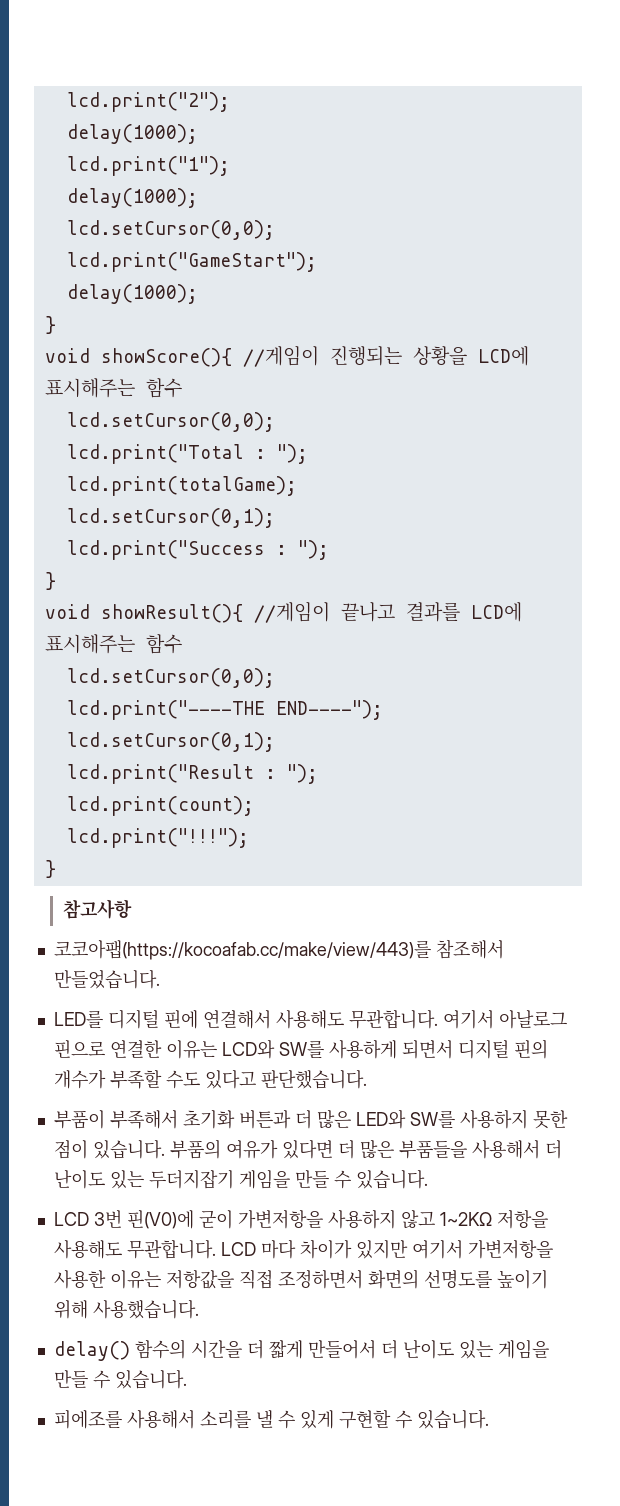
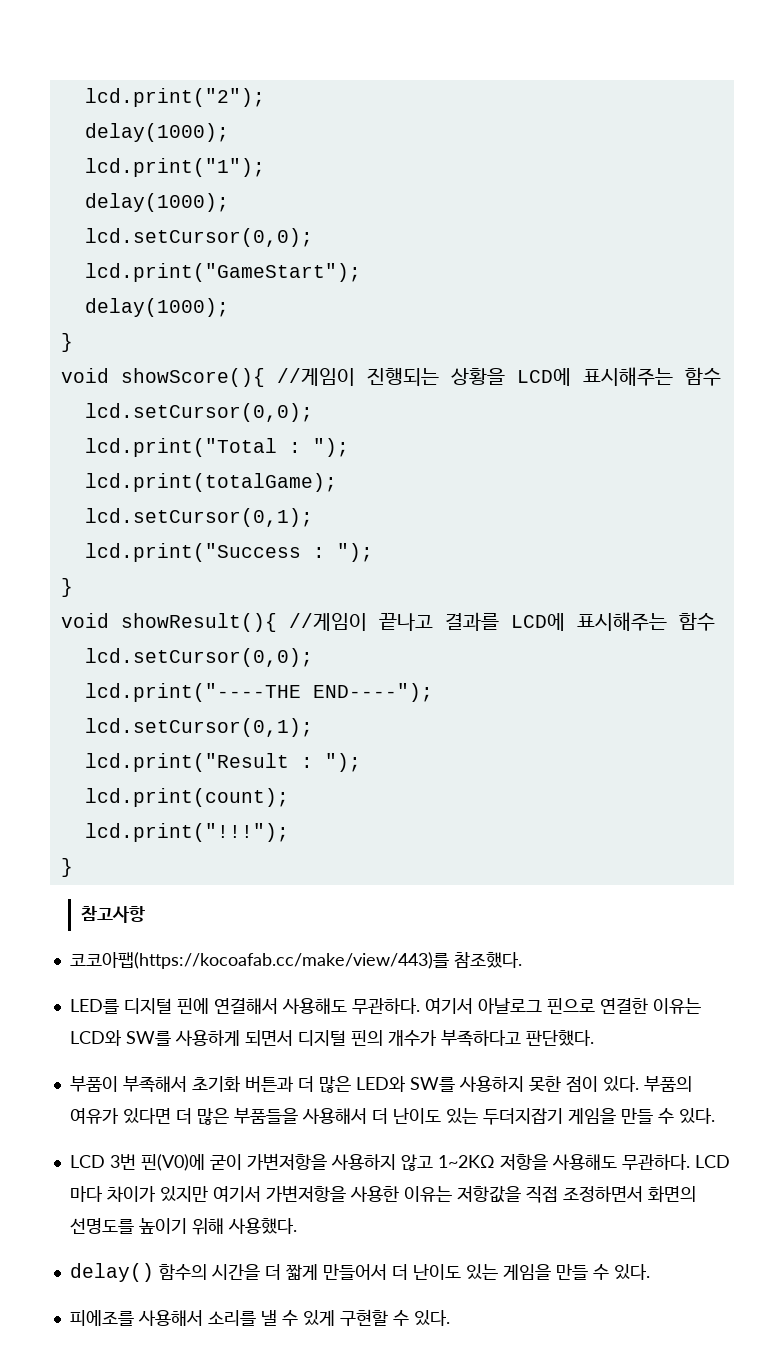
- 코코아팹(https://kocoafab.cc/make/view/443)를 참조해서 만들었습니다.
+ 코코아팹(https://kocoafab.cc/make/view/443)를 참조했다.
- LED를 디지털 핀에 연결해서 사용해도 무관합니다.
+ LED를 디지털 핀에 연결해서 사용해도 무관하다.
- 여기서 아날로그 핀으로 연결한 이유는 LCD와 SW를 사용하게 되면서 디지털 핀의 개수가 부족할 수도 있다고 판단했습니다.
+ 여기서 아날로그 핀으로 연결한 이유는 LCD와 SW를 사용하게 되면서 디지털 핀의 개수가 부족하다고 판단했다.
- 부품이 부족해서 초기화 버튼과 더 많은 LED와 SW를 사용하지 못한 점이 있습니다.
+ 부품이 부족해서 초기화 버튼과 더 많은 LED와 SW를 사용하지 못한 점이 있다.
- 부품의 여유가 있다면 더 많은 부품들을 사용해서 더 난이도 있는 두더지잡기 게임을 만들 수 있습니다.
+ 부품의 여유가 있다면 더 많은 부품들을 사용해서 더 난이도 있는 두더지잡기 게임을 만들 수 있다.
- LCD 3번 핀(V0)에 굳이 가변저항을 사용하지 않고 1~2KΩ 저항을 사용해도 무관합니다.
+ LCD 3번 핀(V0)에 굳이 가변저항을 사용하지 않고 1~2KΩ 저항을 사용해도 무관하다.
- LCD 마다 차이가 있지만 여기서 가변저항을 사용한 이유는 저항값을 직접 조정하면서 화면의 선명도를 높이기 위해 사용했습니다.
+ LCD 마다 차이가 있지만 여기서 가변저항을 사용한 이유는 저항값을 직접 조정하면서 화면의 선명도를 높이기 위해 사용했다.
- delay() 함수의 시간을 더 짧게 만들어서 더 난이도 있는 게임을 만들 수 있습니다.
+ delay() 함수의 시간을 더 짧게 만들어서 더 난이도 있는 게임을 만들 수 있다.
- 피에조를 사용해서 소리를 낼 수 있게 구현할 수 있습니다.
+ 피에조를 사용해서 소리를 낼 수 있게 구현할 수 있다.

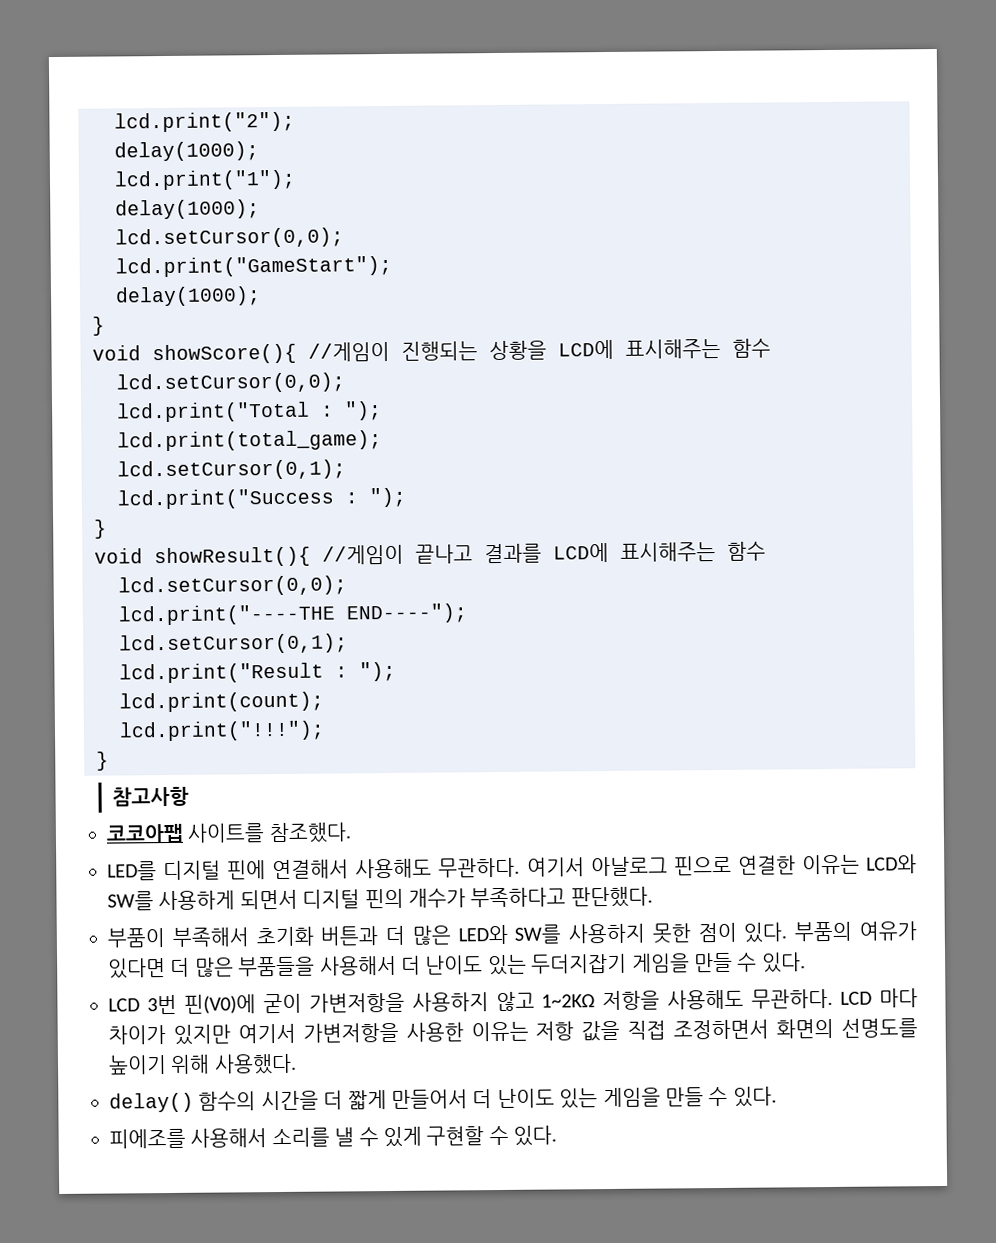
- lcd.print(totalGame);
+ lcd.print(total_game);
- 코코아팹(https://kocoafab.cc/make/view/443)를 참조했다.
+ 코코아팹 사이트를 참조했다.
- LCD 마다 차이가 있지만 여기서 가변저항을 사용한 이유는 저항값을 직접 조정하면서 화면의 선명도를 높이기 위해 사용했다.
+ LCD 마다 차이가 있지만 여기서 가변저항을 사용한 이유는 저항 값을 직접 조정하면서 화면의 선명도를 높이기 위해 사용했다.

